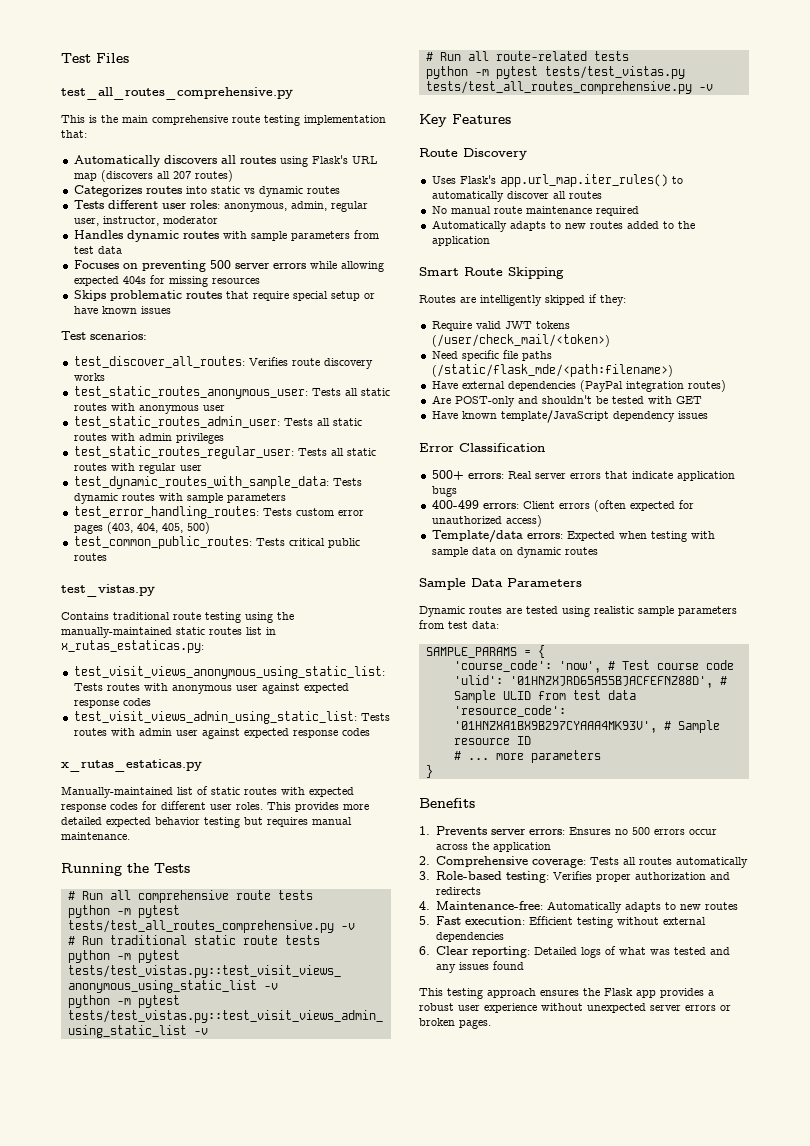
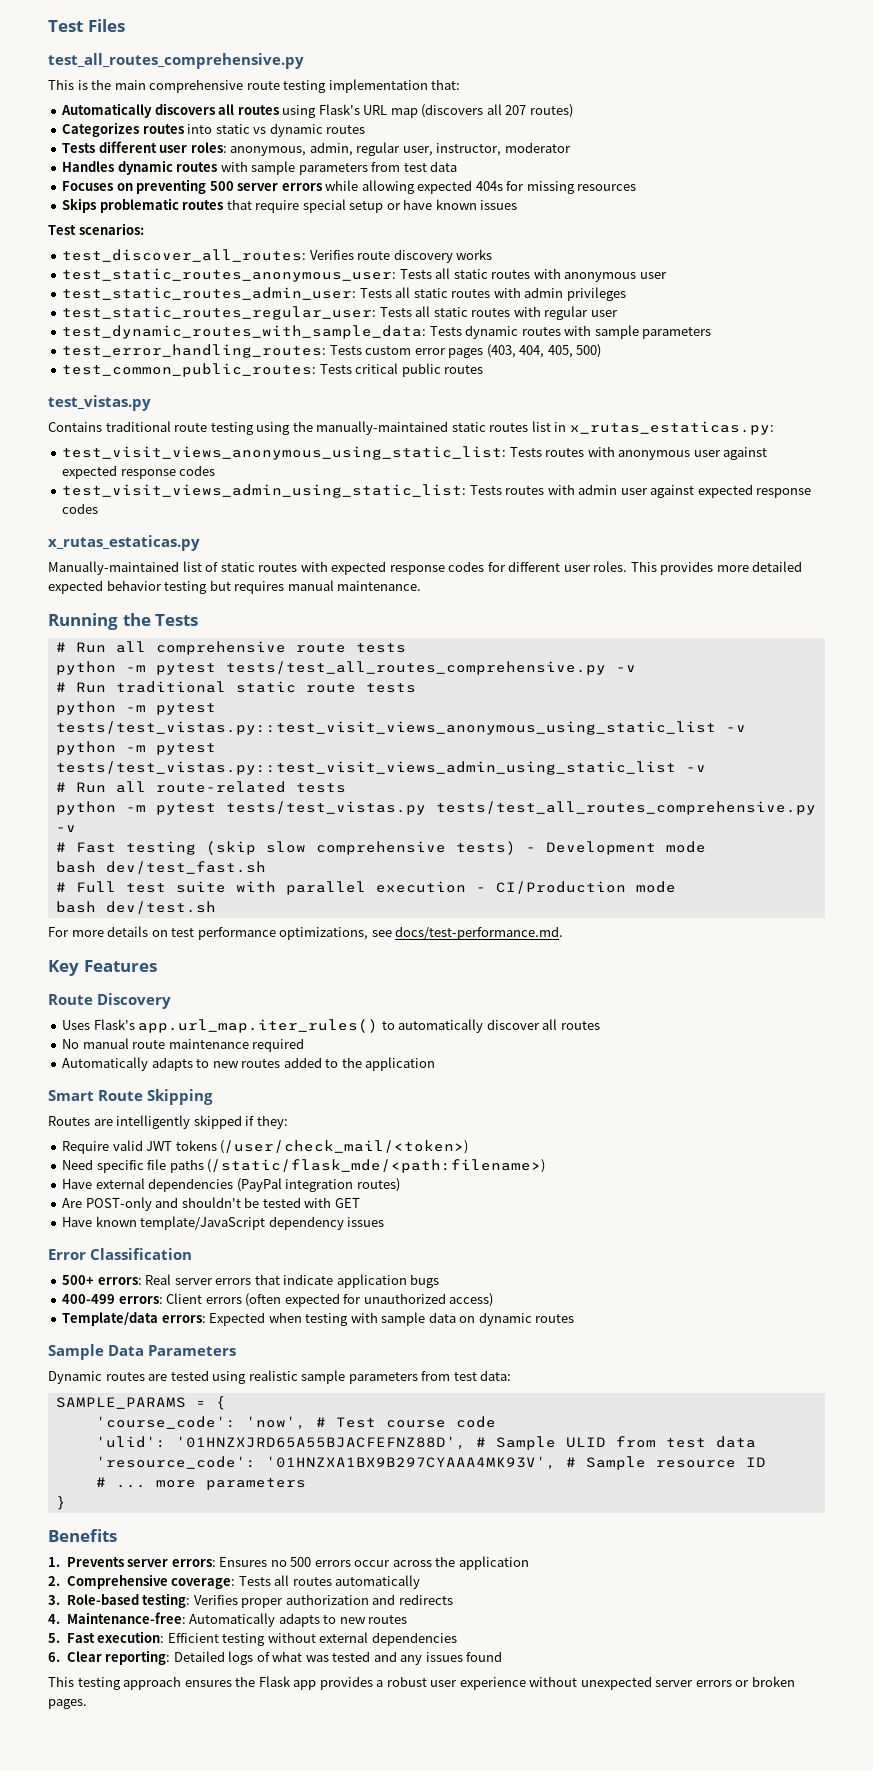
+ # Fast testing (skip slow comprehensive tests) - Development mode
+ bash dev/test_fast.sh
+ # Full test suite with parallel execution - CI/Production mode
+ bash dev/test.sh
+ For more details on test performance optimizations, see docs/test-performance.md.

